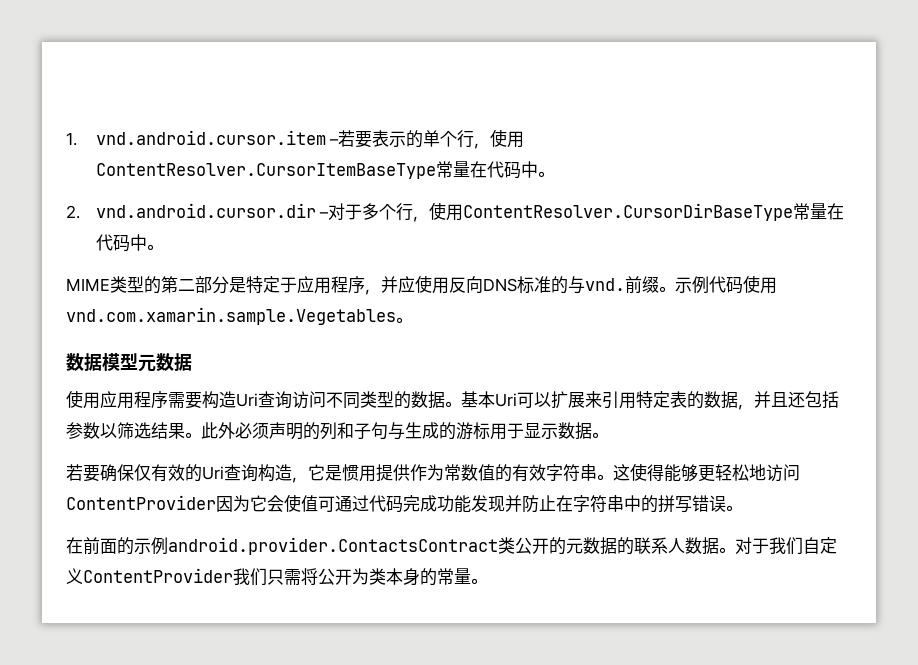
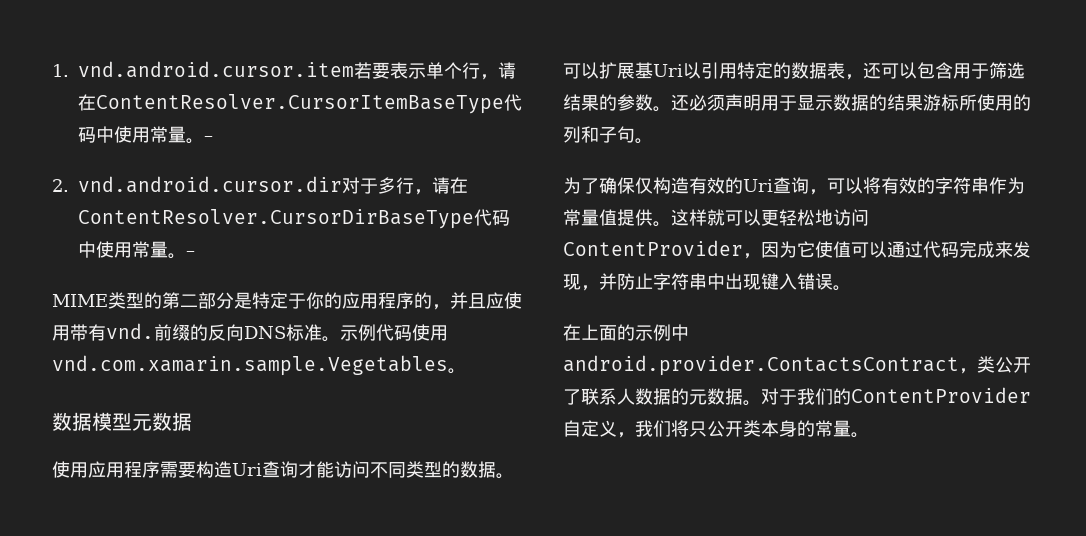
- 1. vnd.android.cursor.item –若要表示的单个行，使用ContentResolver.CursorItemBaseType常量在代码中。
+ 1. vnd.android.cursor.item若要表示单个行，请在ContentResolver.CursorItemBaseType代码中使用常量。–
- 2. vnd.android.cursor.dir –对于多个行，使用ContentResolver.CursorDirBaseType常量在代码中。
+ 2. vnd.android.cursor.dir对于多行，请在ContentResolver.CursorDirBaseType代码中使用常量。–
- MIME类型的第二部分是特定于应用程序，并应使用反向DNS标准的与vnd.前缀。
+ MIME类型的第二部分是特定于你的应用程序的，并且应使用带有vnd.前缀的反向DNS标准。
- 使用应用程序需要构造Uri查询访问不同类型的数据。
+ 使用应用程序需要构造Uri查询才能访问不同类型的数据。
- 基本Uri可以扩展来引用特定表的数据，并且还包括参数以筛选结果。此外必须声明的列和子句与生成的游标用于显示数据。
- 若要确保仅有效的Uri查询构造，它是惯用提供作为常数值的有效字符串。这使得能够更轻松地访问ContentProvider因为它会使值可通过代码完成功能发现并防止在字符串中的拼写错误。
+ 可以扩展基Uri以引用特定的数据表，还可以包含用于筛选结果的参数。还必须声明用于显示数据的结果游标所使用的列和子句。
+ 为了确保仅构造有效的Uri查询，可以将有效的字符串作为常量值提供。这样就可以更轻松地访问ContentProvider，因为它使值可以通过代码完成来发现，并防止字符串中出现键入错误。
- 在前面的示例android.provider.ContactsContract类公开的元数据的联系人数据。对于我们自定义ContentProvider我们只需将公开为类本身的常量。
+ 在上面的示例中android.provider.ContactsContract，类公开了联系人数据的元数据。对于我们的ContentProvider自定义，我们将只公开类本身的常量。

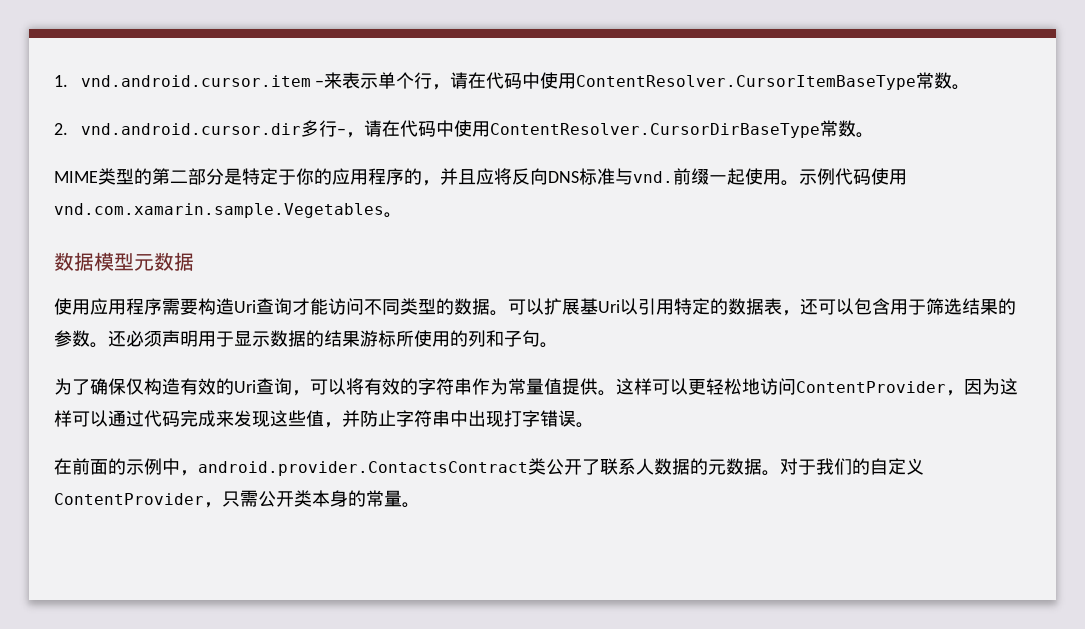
- 1. vnd.android.cursor.item若要表示单个行，请在ContentResolver.CursorItemBaseType代码中使用常量。–
+ 1. vnd.android.cursor.item –来表示单个行，请在代码中使用ContentResolver.CursorItemBaseType常数。
- 2. vnd.android.cursor.dir对于多行，请在ContentResolver.CursorDirBaseType代码中使用常量。–
+ 2. vnd.android.cursor.dir多行–，请在代码中使用ContentResolver.CursorDirBaseType常数。
- MIME类型的第二部分是特定于你的应用程序的，并且应使用带有vnd.前缀的反向DNS标准。
+ MIME类型的第二部分是特定于你的应用程序的，并且应将反向DNS标准与vnd.前缀一起使用。
- 这样就可以更轻松地访问ContentProvider，因为它使值可以通过代码完成来发现，并防止字符串中出现键入错误。
+ 这样可以更轻松地访问ContentProvider，因为这样可以通过代码完成来发现这些值，并防止字符串中出现打字错误。
- 在上面的示例中android.provider.ContactsContract，类公开了联系人数据的元数据。
+ 在前面的示例中，android.provider.ContactsContract类公开了联系人数据的元数据。
- 对于我们的ContentProvider自定义，我们将只公开类本身的常量。
+ 对于我们的自定义ContentProvider，只需公开类本身的常量。

